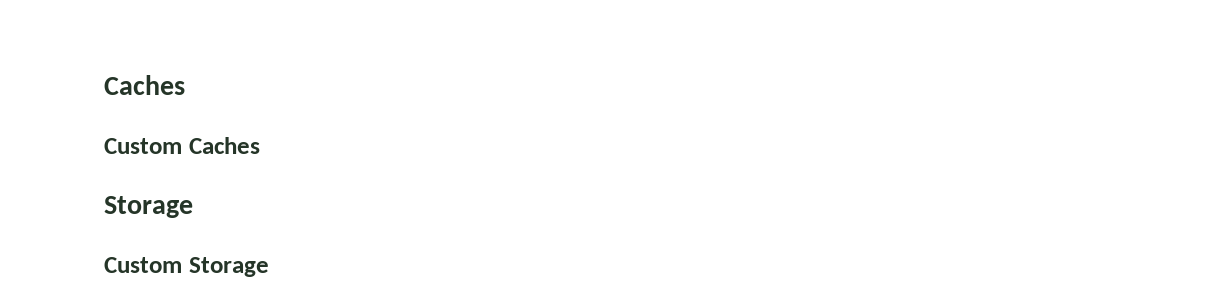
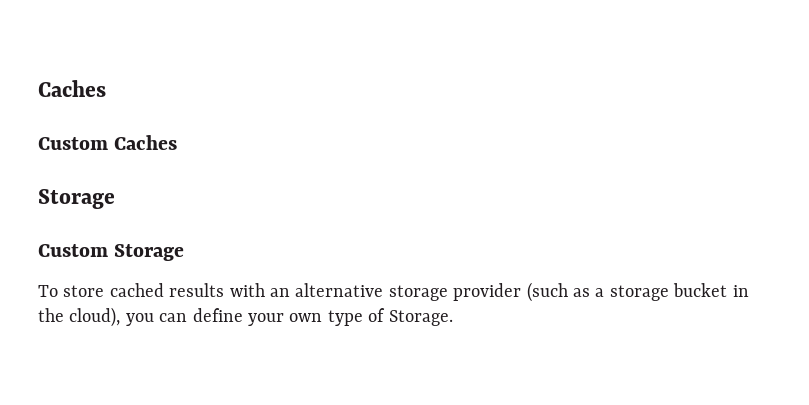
+ To store cached results with an alternative storage provider (such as a storage bucket in the cloud), you can define your own type of Storage.

